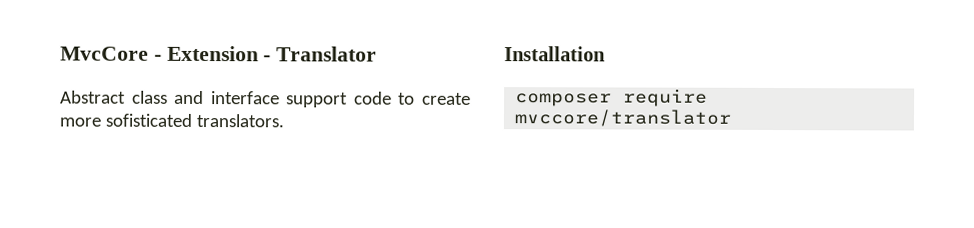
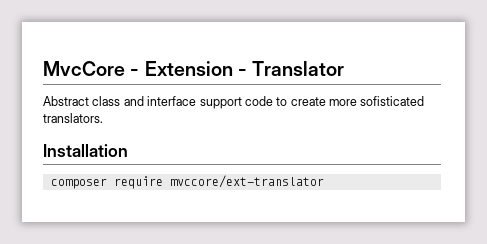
- composer require mvccore/translator
+ composer require mvccore/ext-translator

